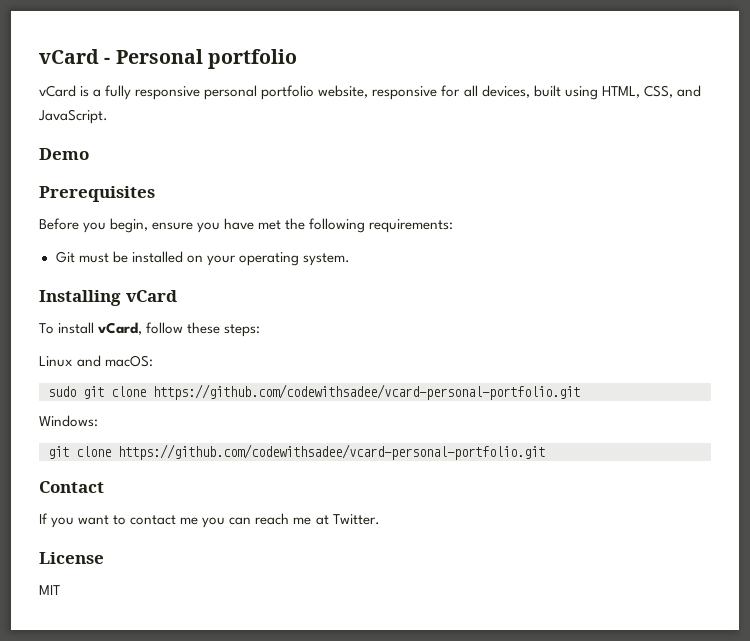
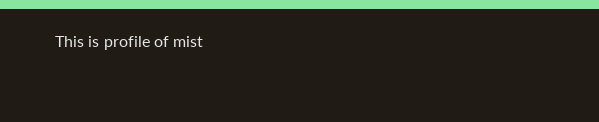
- vCard - Personal portfolio
- vCard is a fully responsive personal portfolio website, responsive for all devices, built using HTML, CSS, and JavaScript.
- Demo
- Prerequisites
- Before you begin, ensure you have met the following requirements:
- Git must be installed on your operating system.
- Installing vCard
- To install vCard, follow these steps:
- Linux and macOS:
- sudo git clone https://github.com/codewithsadee/vcard-personal-portfolio.git
- Windows:
- git clone https://github.com/codewithsadee/vcard-personal-portfolio.git
- Contact
- If you want to contact me you can reach me at Twitter.
- License
- MIT
+ This is profile of mist

